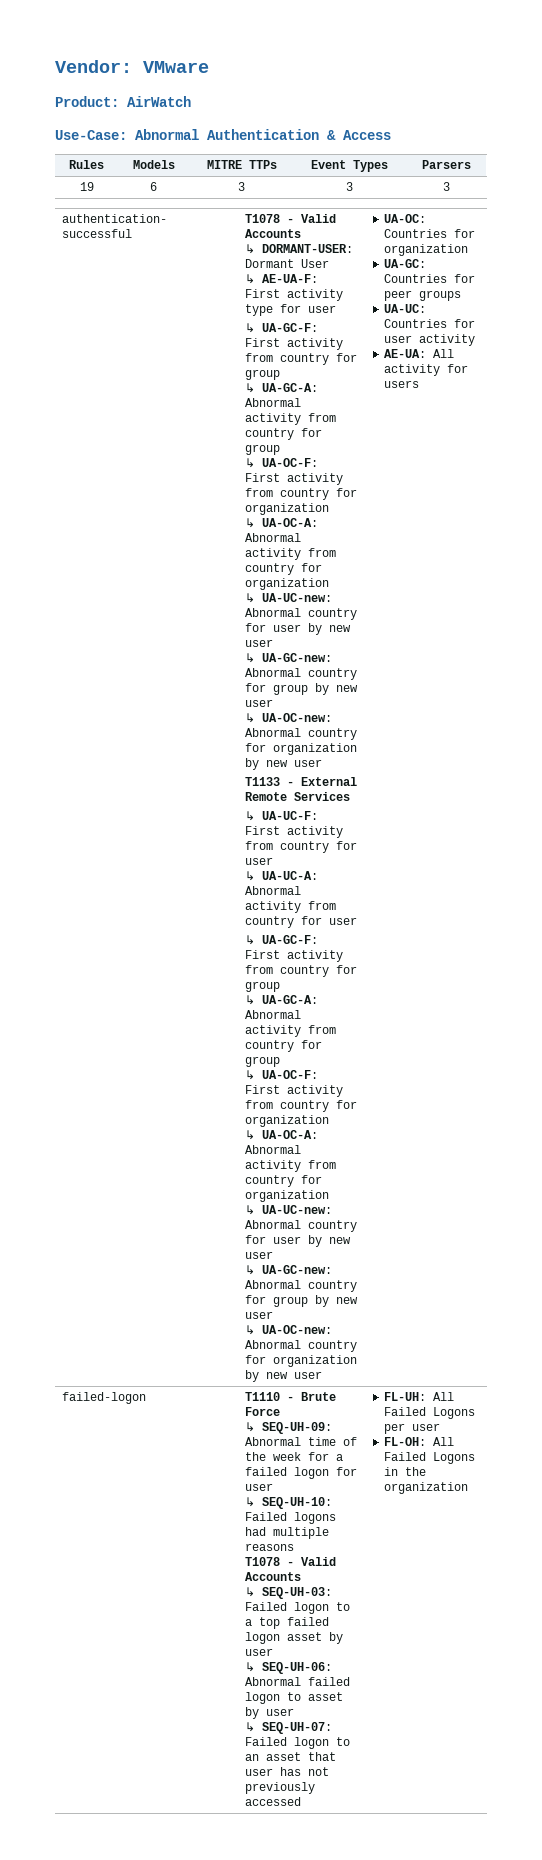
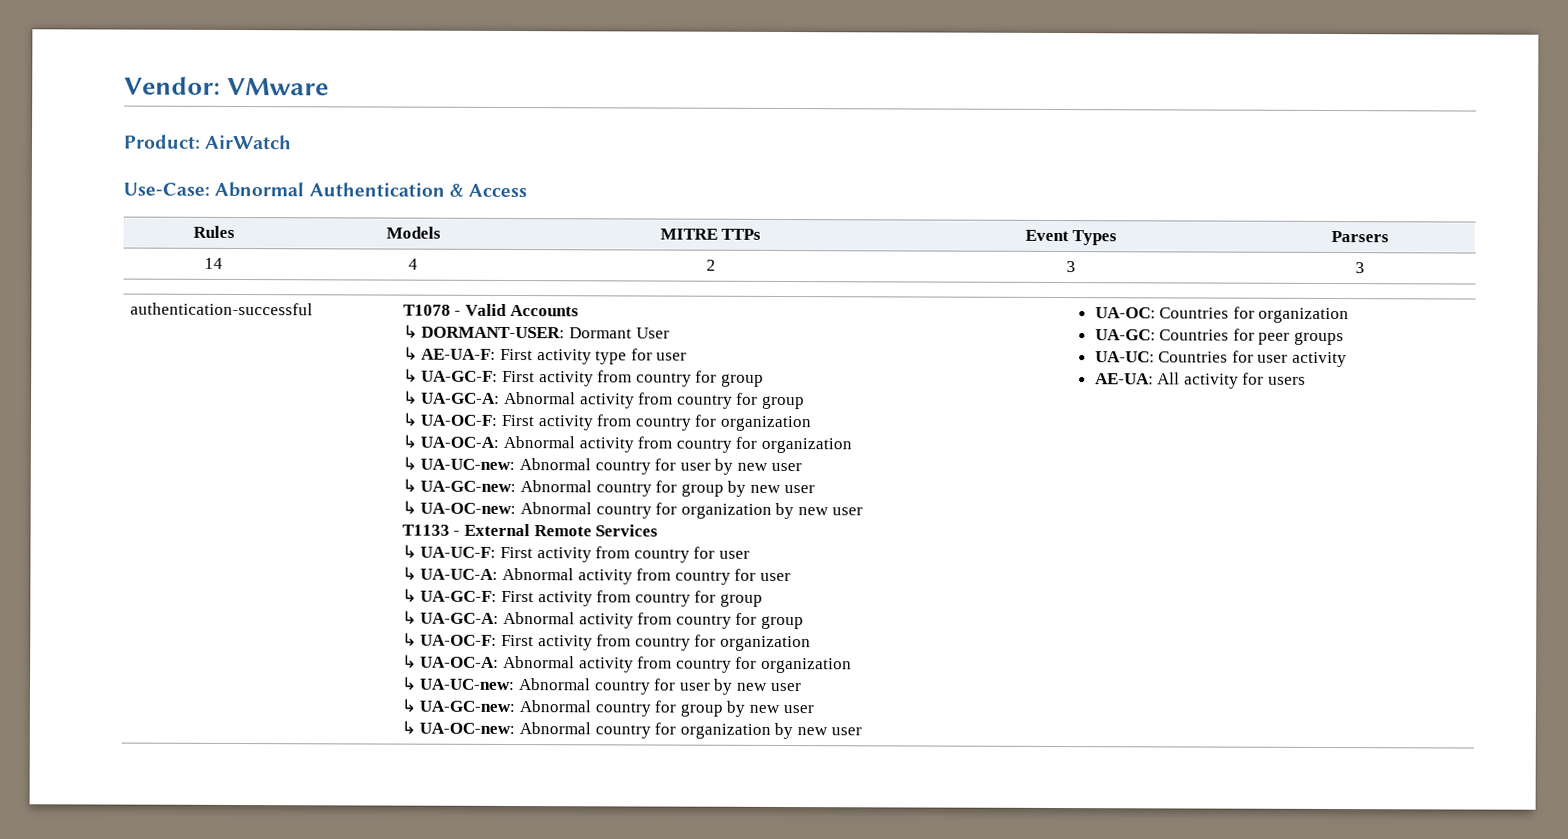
- 19 | 6 | 3 | 3 | 3
+ 14 | 4 | 2 | 3 | 3
- failed-logon | T1110 - Brute Force
- ↳ SEQ-UH-09: Abnormal time of the week for a failed logon for user
- ↳ SEQ-UH-10: Failed logons had multiple reasons
- T1078 - Valid Accounts
- ↳ SEQ-UH-03: Failed logon to a top failed logon asset by user
- ↳ SEQ-UH-06: Abnormal failed logon to asset by user
- ↳ SEQ-UH-07: Failed logon to an asset that user has not previously accessed | FL-UH: All Failed Logons per user
- FL-OH: All Failed Logons in the organization

